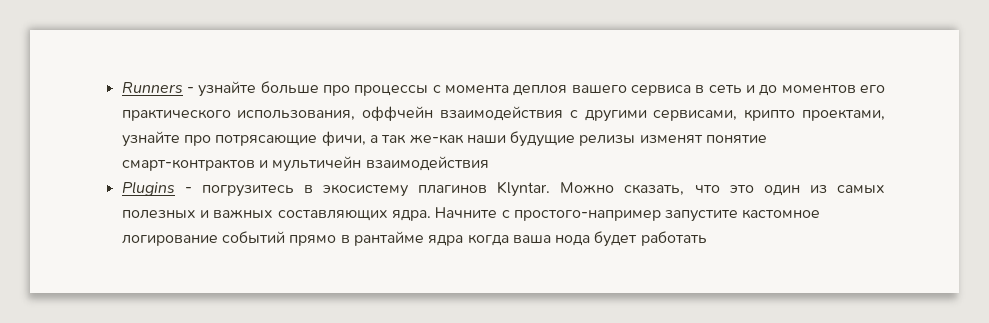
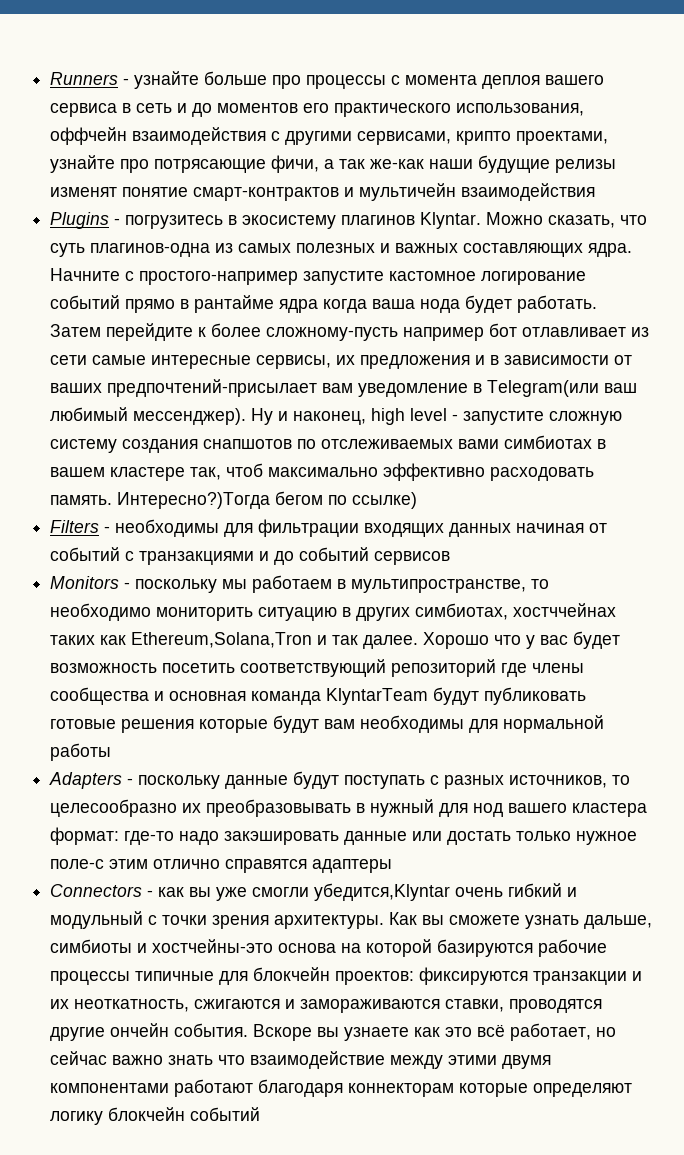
- Можно сказать, что это один из самых полезных и важных составляющих ядра.
+ Можно сказать, что суть плагинов-одна из самых полезных и важных составляющих ядра.
- Начните с простого-например запустите кастомное логирование событий прямо в рантайме ядра когда ваша нода будет работать
+ Начните с простого-например запустите кастомное логирование событий прямо в рантайме ядра когда ваша нода будет работать. Затем перейдите к более сложному-пусть например бот отлавливает из сети самые интересные сервисы, их предложения и в зависимости от ваших предпочтений-присылает вам уведомление в Telegram(или ваш любимый мессенджер). Ну и наконец, high level - запустите сложную систему создания снапшотов по отслеживаемых вами симбиотах в вашем кластере так, чтоб максимально эффективно расходовать память. Интересно?)Тогда бегом по ссылке)
+ Filters - необходимы для фильтрации входящих данных начиная от событий с транзакциями и до событий сервисов
+ Monitors - поскольку мы работаем в мультипространстве, то необходимо мониторить ситуацию в других симбиотах, хостччейнах таких как Ethereum,Solana,Tron и так далее. Хорошо что у вас будет возможность посетить соответствующий репозиторий где члены сообщества и основная команда KlyntarTeam будут публиковать готовые решения которые будут вам необходимы для нормальной работы
+ Adapters - поскольку данные будут поступать с разных источников, то целесообразно их преобразовывать в нужный для нод вашего кластера формат: где-то надо закэшировать данные или достать только нужное поле-с этим отлично справятся адаптеры
+ Connectors - как вы уже смогли убедится,Klyntar очень гибкий и модульный с точки зрения архитектуры. Как вы сможете узнать дальше, симбиоты и хостчейны-это основа на которой базируются рабочие процессы типичные для блокчейн проектов: фиксируются транзакции и их неоткатность, сжигаются и замораживаются ставки, проводятся другие ончейн события. Вскоре вы узнаете как это всё работает, но сейчас важно знать что взаимодействие между этими двумя компонентами работают благодаря коннекторам которые определяют логику блокчейн событий

